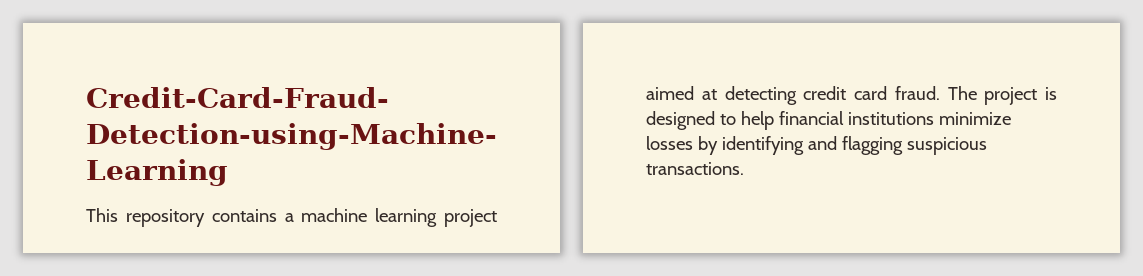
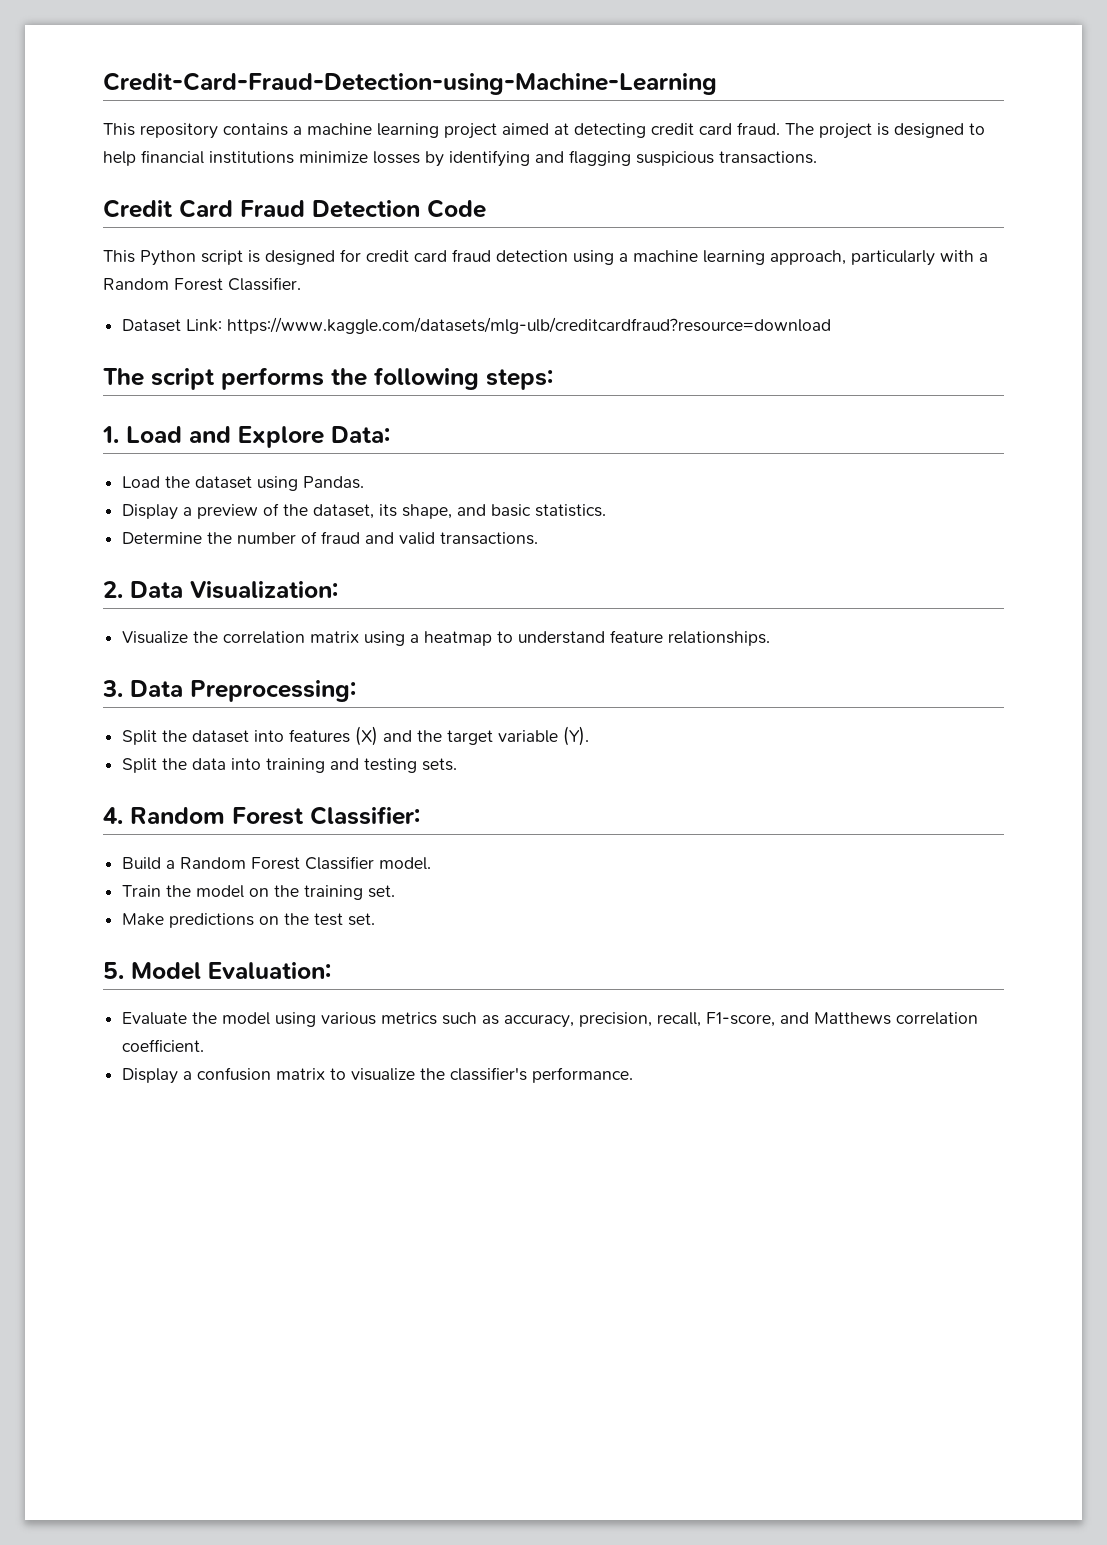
+ Credit Card Fraud Detection Code
+ This Python script is designed for credit card fraud detection using a machine learning approach, particularly with a Random Forest Classifier.
+ Dataset Link: https://www.kaggle.com/datasets/mlg-ulb/creditcardfraud?resource=download
+ The script performs the following steps:
+ 1. Load and Explore Data:
+ Load the dataset using Pandas.
+ Display a preview of the dataset, its shape, and basic statistics.
+ Determine the number of fraud and valid transactions.
+ 2. Data Visualization:
+ Visualize the correlation matrix using a heatmap to understand feature relationships.
+ 3. Data Preprocessing:
+ Split the dataset into features (X) and the target variable (Y).
+ Split the data into training and testing sets.
+ 4. Random Forest Classifier:
+ Build a Random Forest Classifier model.
+ Train the model on the training set.
+ Make predictions on the test set.
+ 5. Model Evaluation:
+ Evaluate the model using various metrics such as accuracy, precision, recall, F1-score, and Matthews correlation coefficient.
+ Display a confusion matrix to visualize the classifier's performance.

